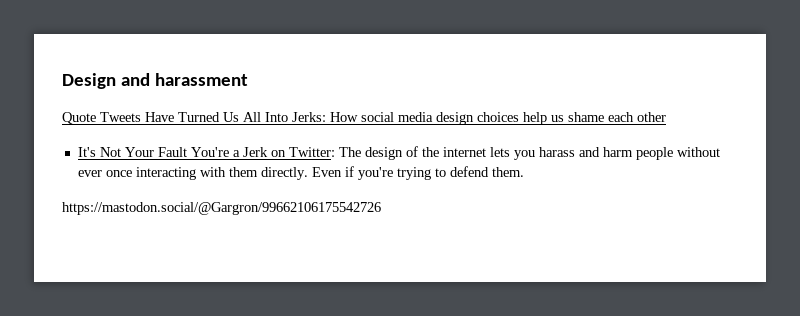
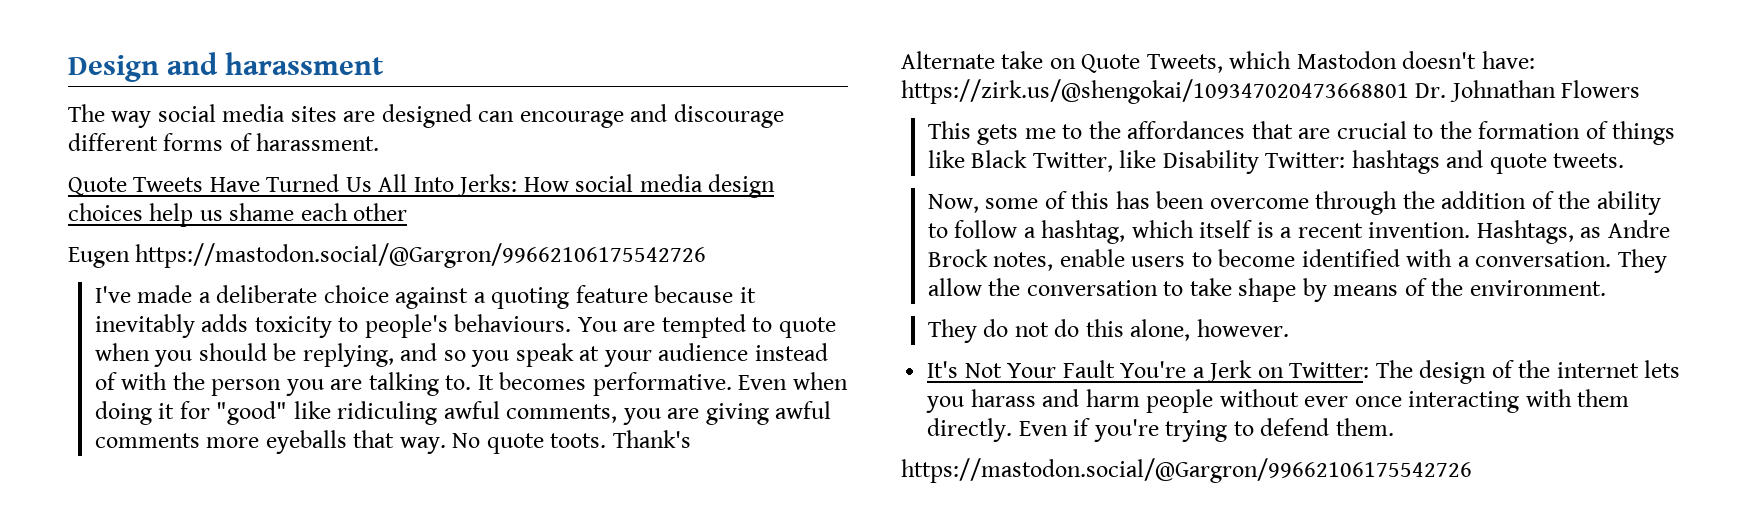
+ The way social media sites are designed can encourage and discourage different forms of harassment.
+ Eugen https://mastodon.social/@Gargron/99662106175542726
+ I've made a deliberate choice against a quoting feature because it inevitably adds toxicity to people's behaviours. You are tempted to quote when you should be replying, and so you speak at your audience instead of with the person you are talking to. It becomes performative. Even when doing it for "good" like ridiculing awful comments, you are giving awful comments more eyeballs that way. No quote toots. Thank's
+ Alternate take on Quote Tweets, which Mastodon doesn't have: https://zirk.us/@shengokai/109347020473668801 Dr. Johnathan Flowers
+ This gets me to the affordances that are crucial to the formation of things like Black Twitter, like Disability Twitter: hashtags and quote tweets.
+ Now, some of this has been overcome through the addition of the ability to follow a hashtag, which itself is a recent invention. Hashtags, as Andre Brock notes, enable users to become identified with a conversation. They allow the conversation to take shape by means of the environment.
+ They do not do this alone, however.

